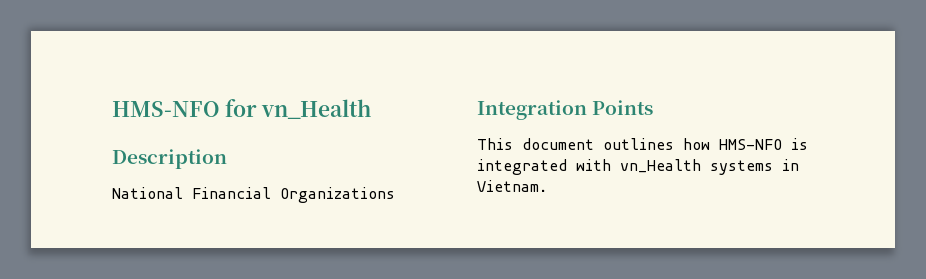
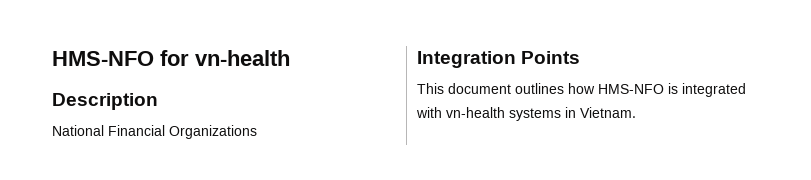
- HMS-NFO for vn_Health
+ HMS-NFO for vn-health
- This document outlines how HMS-NFO is integrated with vn_Health systems in Vietnam.
+ This document outlines how HMS-NFO is integrated with vn-health systems in Vietnam.

